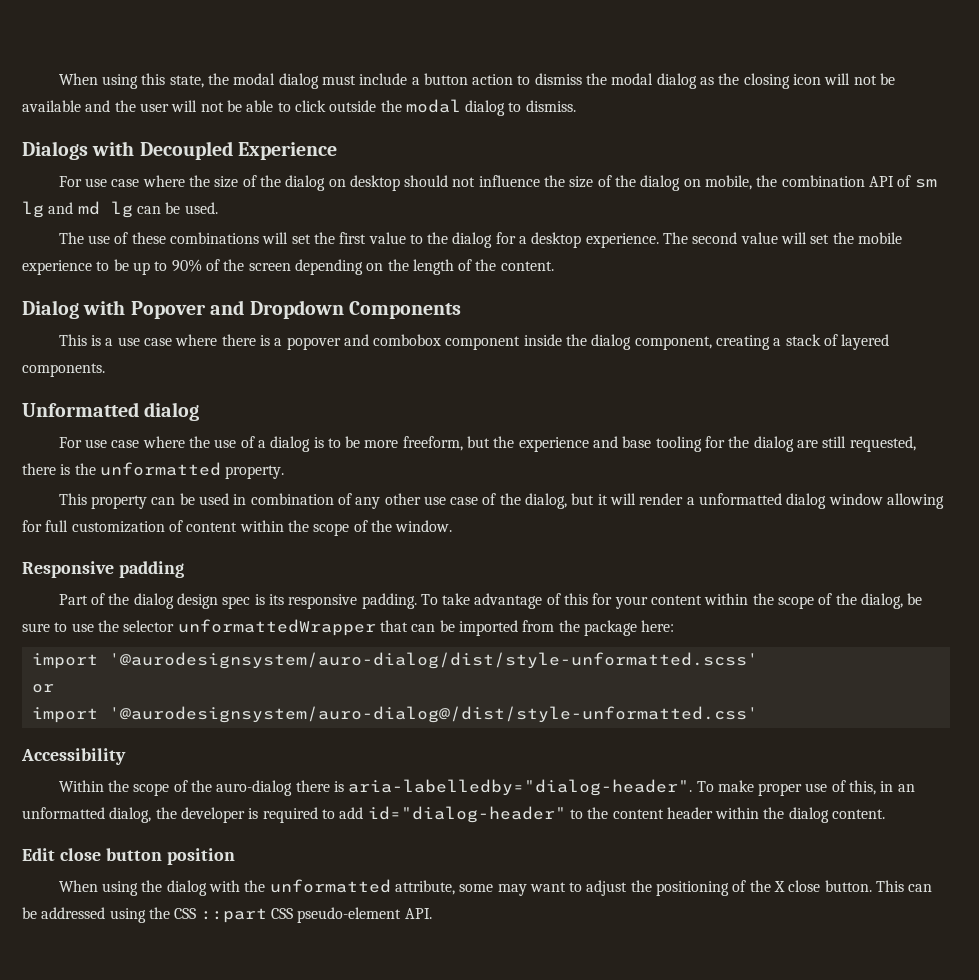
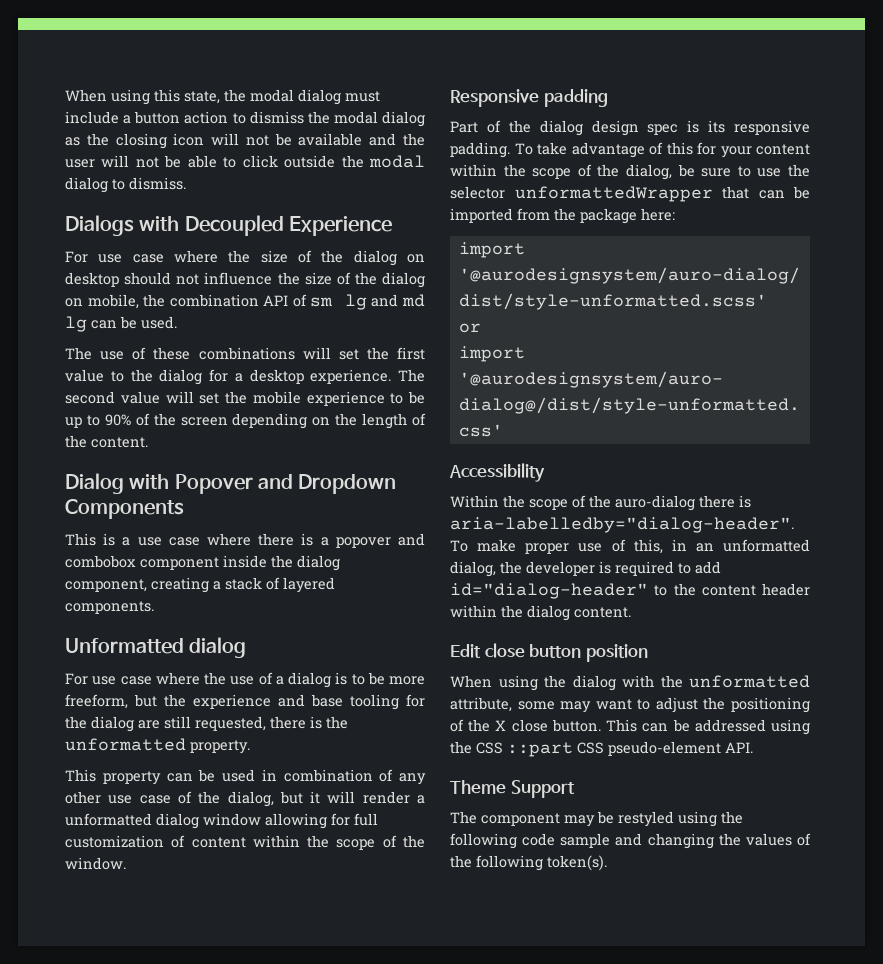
+ Theme Support
+ The component may be restyled using the following code sample and changing the values of the following token(s).

